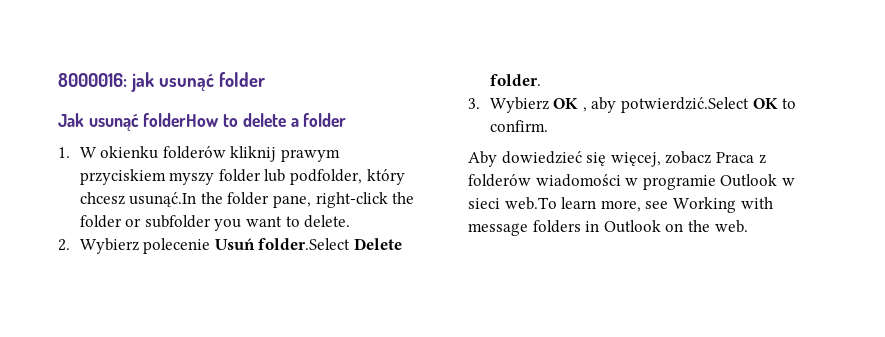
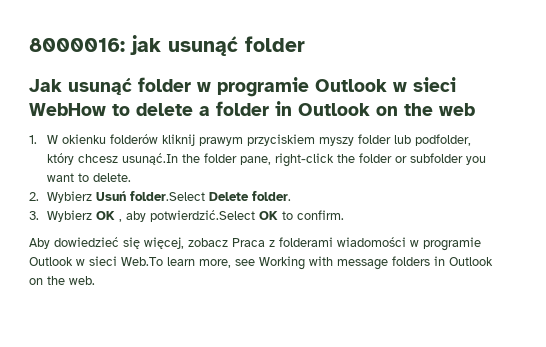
- Jak usunąć folderHow to delete a folder
+ Jak usunąć folder w programie Outlook w sieci WebHow to delete a folder in Outlook on the web
- 2. Wybierz polecenie Usuń folder.Select Delete folder.
+ 2. Wybierz Usuń folder.Select Delete folder.
- Aby dowiedzieć się więcej, zobacz Praca z folderów wiadomości w programie Outlook w sieci web.To learn more, see Working with message folders in Outlook on the web.
+ Aby dowiedzieć się więcej, zobacz Praca z folderami wiadomości w programie Outlook w sieci Web.To learn more, see Working with message folders in Outlook on the web.

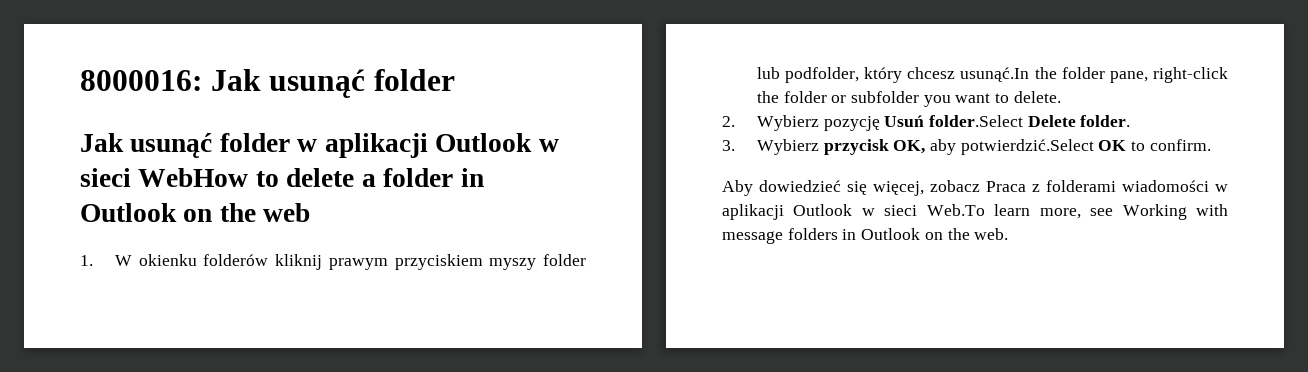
- 8000016: jak usunąć folder
+ 8000016: Jak usunąć folder
- Jak usunąć folder w programie Outlook w sieci WebHow to delete a folder in Outlook on the web
+ Jak usunąć folder w aplikacji Outlook w sieci WebHow to delete a folder in Outlook on the web
- 2. Wybierz Usuń folder.Select Delete folder.
+ 2. Wybierz pozycję Usuń folder.Select Delete folder.
- 3. Wybierz OK , aby potwierdzić.Select OK to confirm.
+ 3. Wybierz przycisk OK, aby potwierdzić.Select OK to confirm.
- Aby dowiedzieć się więcej, zobacz Praca z folderami wiadomości w programie Outlook w sieci Web.To learn more, see Working with message folders in Outlook on the web.
+ Aby dowiedzieć się więcej, zobacz Praca z folderami wiadomości w aplikacji Outlook w sieci Web.To learn more, see Working with message folders in Outlook on the web.

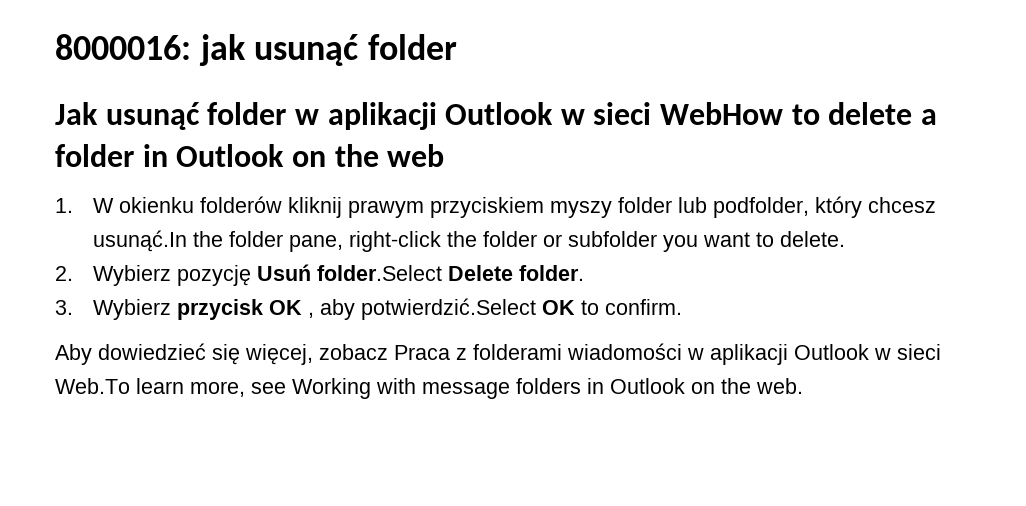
- 8000016: Jak usunąć folder
+ 8000016: jak usunąć folder
- 3. Wybierz przycisk OK, aby potwierdzić.Select OK to confirm.
+ 3. Wybierz przycisk OK , aby potwierdzić.Select OK to confirm.

